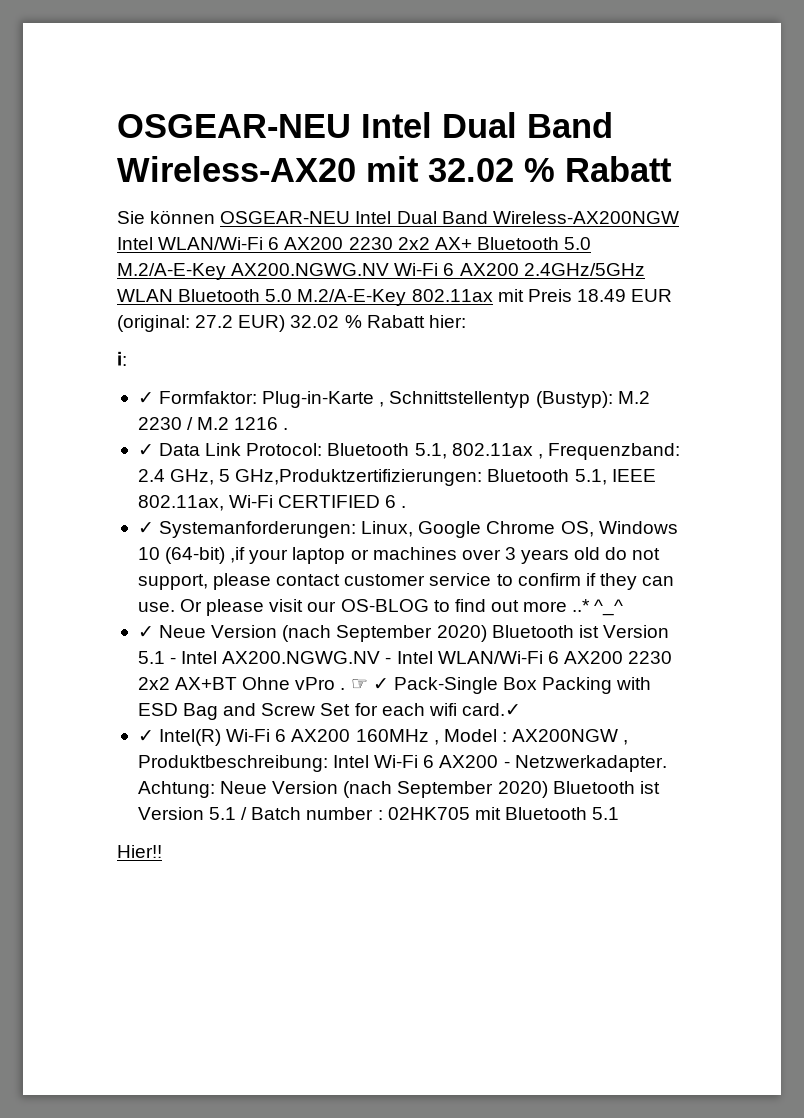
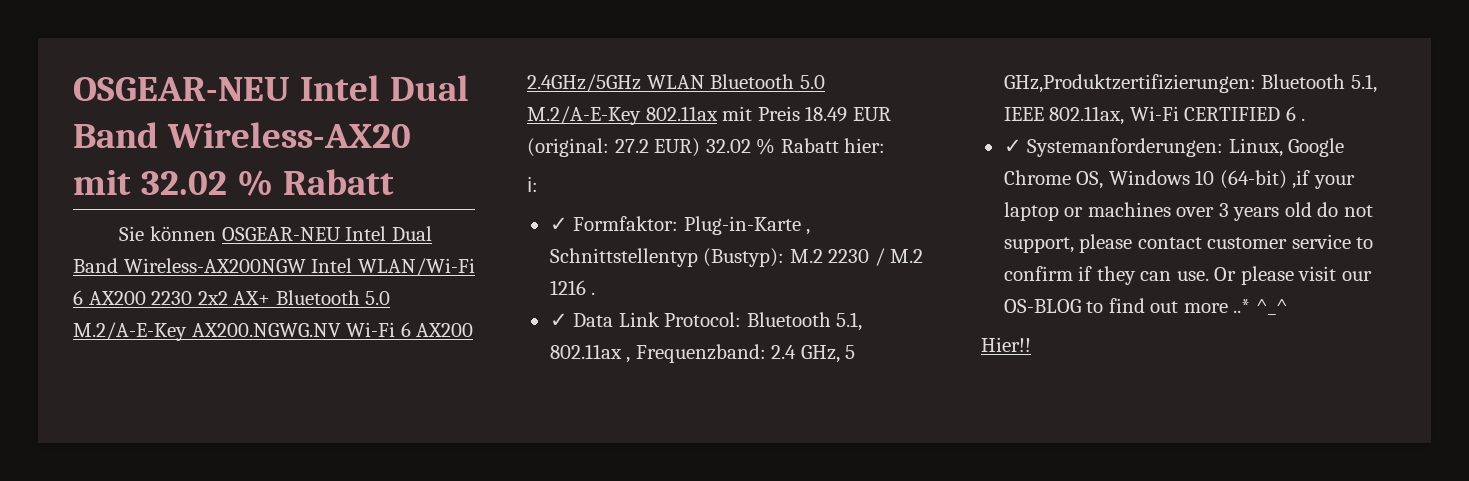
- ✓ Neue Version (nach September 2020) Bluetooth ist Version 5.1 - Intel AX200.NGWG.NV - Intel WLAN/Wi-Fi 6 AX200 2230 2x2 AX+BT Ohne vPro . ☞ ✓ Pack-Single Box Packing with ESD Bag and Screw Set for each wifi card.✓
- ✓ Intel(R) Wi-Fi 6 AX200 160MHz , Model : AX200NGW , Produktbeschreibung: Intel Wi-Fi 6 AX200 - Netzwerkadapter. Achtung: Neue Version (nach September 2020) Bluetooth ist Version 5.1 / Batch number : 02HK705 mit Bluetooth 5.1

